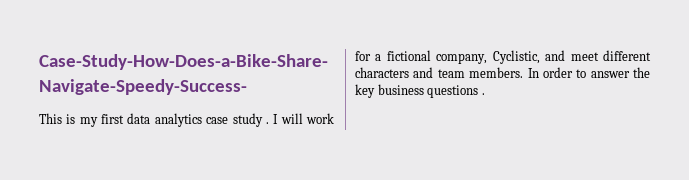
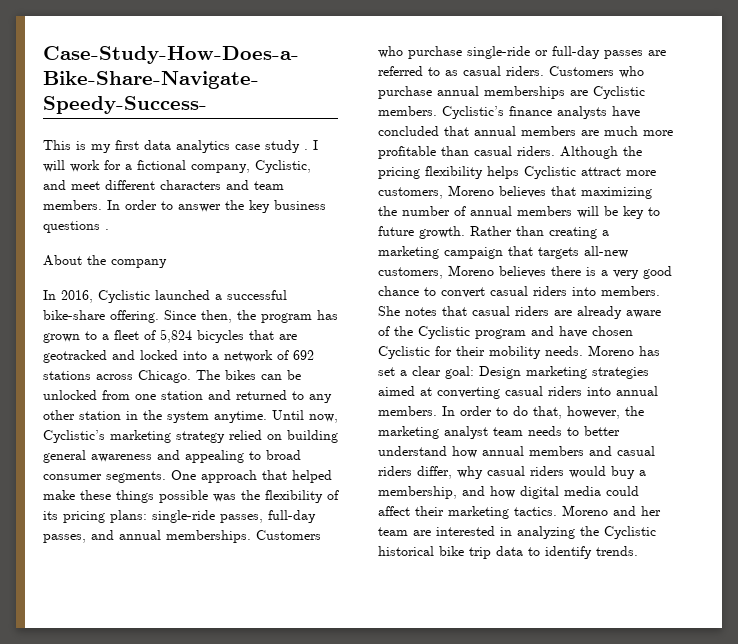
+ About the company
+ In 2016, Cyclistic launched a successful bike-share offering. Since then, the program has grown to a fleet of 5,824 bicycles that are geotracked and locked into a network of 692 stations across Chicago. The bikes can be unlocked from one station and returned to any other station in the system anytime. Until now, Cyclistic’s marketing strategy relied on building general awareness and appealing to broad consumer segments. One approach that helped make these things possible was the flexibility of its pricing plans: single-ride passes, full-day passes, and annual memberships. Customers who purchase single-ride or full-day passes are referred to as casual riders. Customers who purchase annual memberships are Cyclistic members. Cyclistic’s finance analysts have concluded that annual members are much more profitable than casual riders. Although the pricing flexibility helps Cyclistic attract more customers, Moreno believes that maximizing the number of annual members will be key to future growth. Rather than creating a marketing campaign that targets all-new customers, Moreno believes there is a very good chance to convert casual riders into members. She notes that casual riders are already aware of the Cyclistic program and have chosen Cyclistic for their mobility needs. Moreno has set a clear goal: Design marketing strategies aimed at converting casual riders into annual members. In order to do that, however, the marketing analyst team needs to better understand how annual members and casual riders differ, why casual riders would buy a membership, and how digital media could affect their marketing tactics. Moreno and her team are interested in analyzing the Cyclistic historical bike trip data to identify trends.

